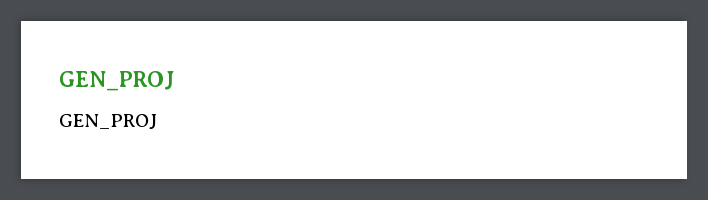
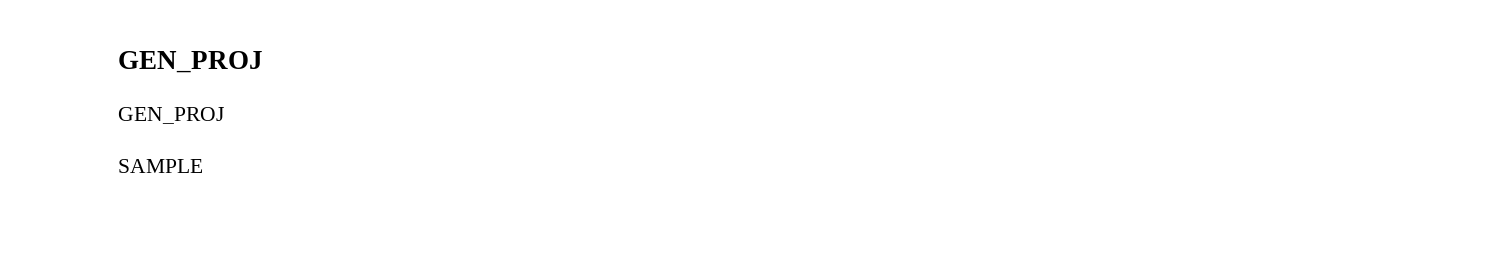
+ SAMPLE

